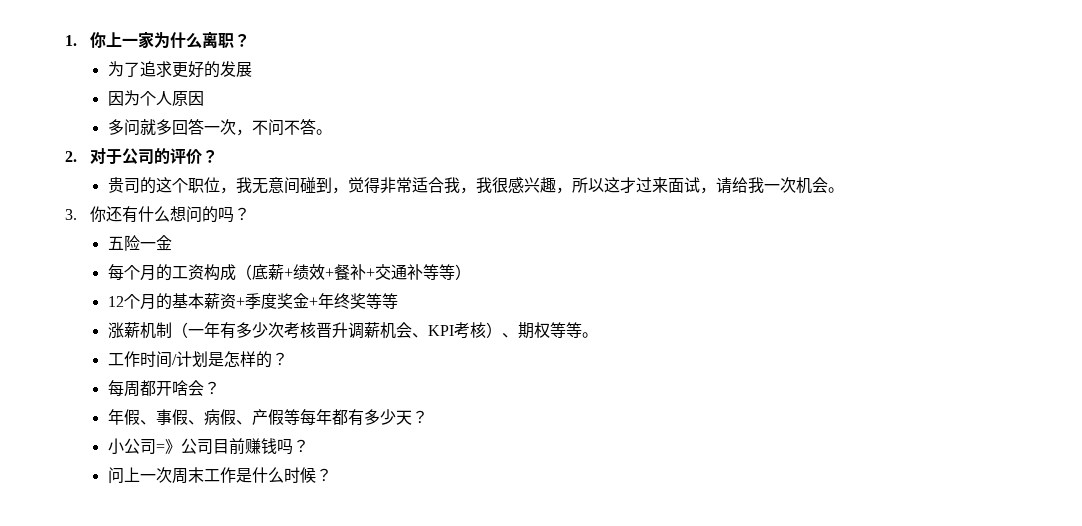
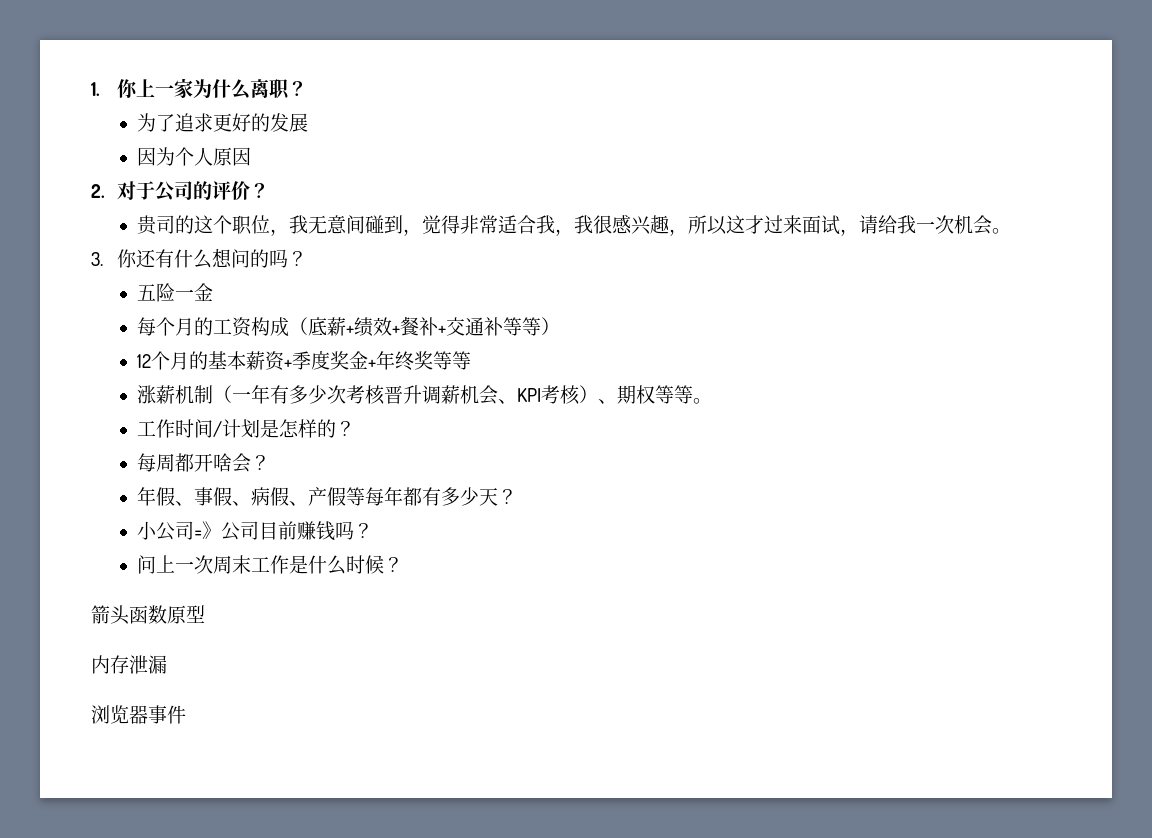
- 多问就多回答一次，不问不答。
+ 箭头函数原型
+ 内存泄漏
+ 浏览器事件

